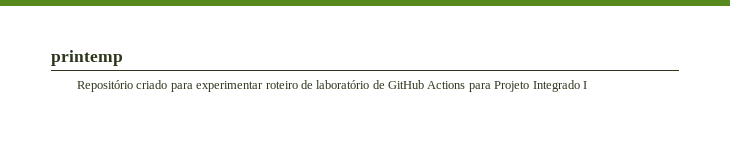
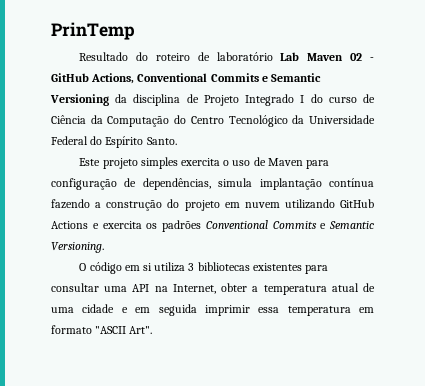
- printemp
- Repositório criado para experimentar roteiro de laboratório de GitHub Actions para Projeto Integrado I
+ PrinTemp
+ Resultado do roteiro de laboratório Lab Maven 02 - GitHub Actions, Conventional Commits e Semantic Versioning da disciplina de Projeto Integrado I do curso de Ciência da Computação do Centro Tecnológico da Universidade Federal do Espírito Santo.
+ Este projeto simples exercita o uso de Maven para configuração de dependências, simula implantação contínua fazendo a construção do projeto em nuvem utilizando GitHub Actions e exercita os padrões Conventional Commits e Semantic Versioning.
+ O código em si utiliza 3 bibliotecas existentes para consultar uma API na Internet, obter a temperatura atual de uma cidade e em seguida imprimir essa temperatura em formato "ASCII Art".

